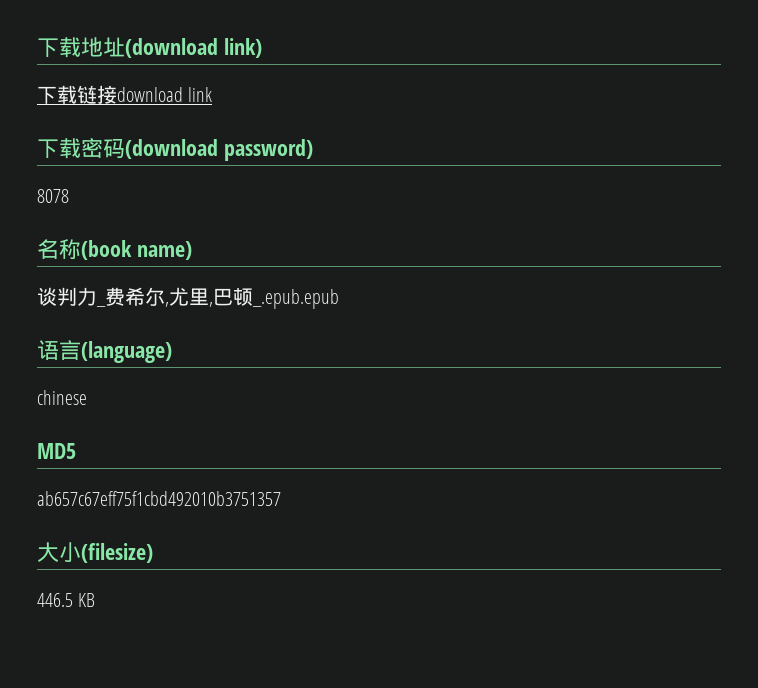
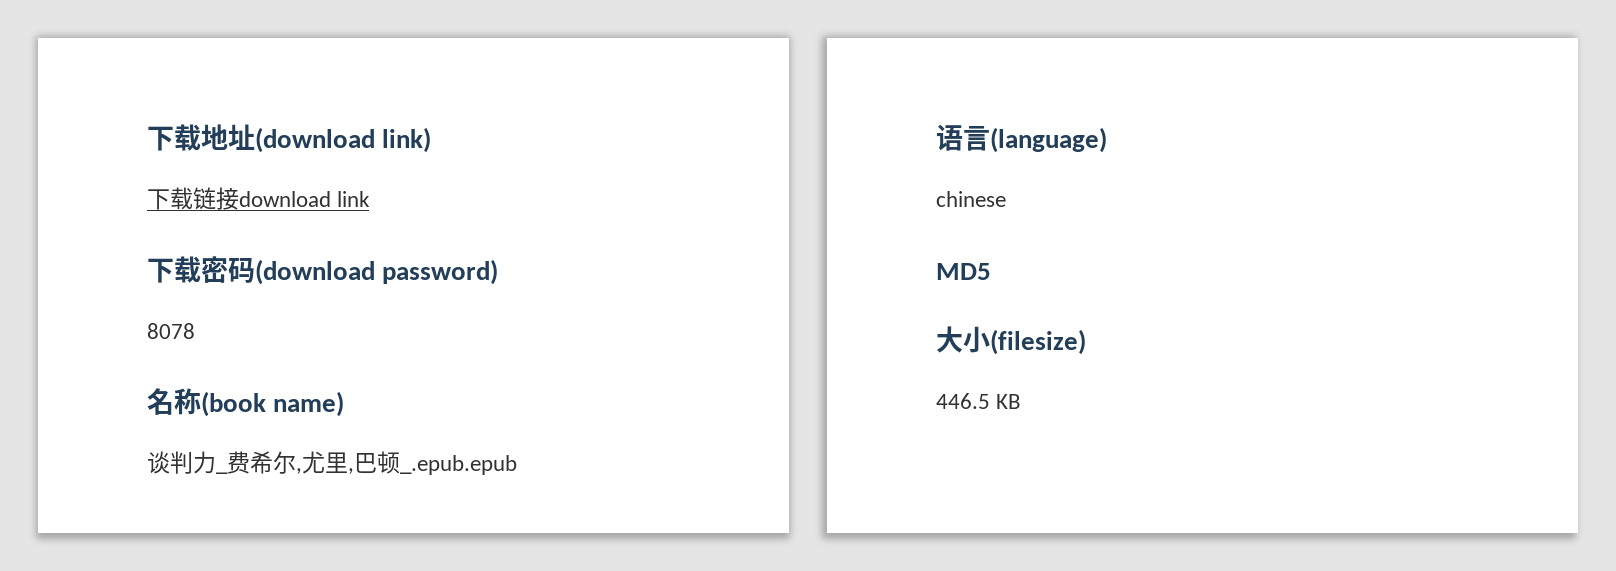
- ab657c67eff75f1cbd492010b3751357

